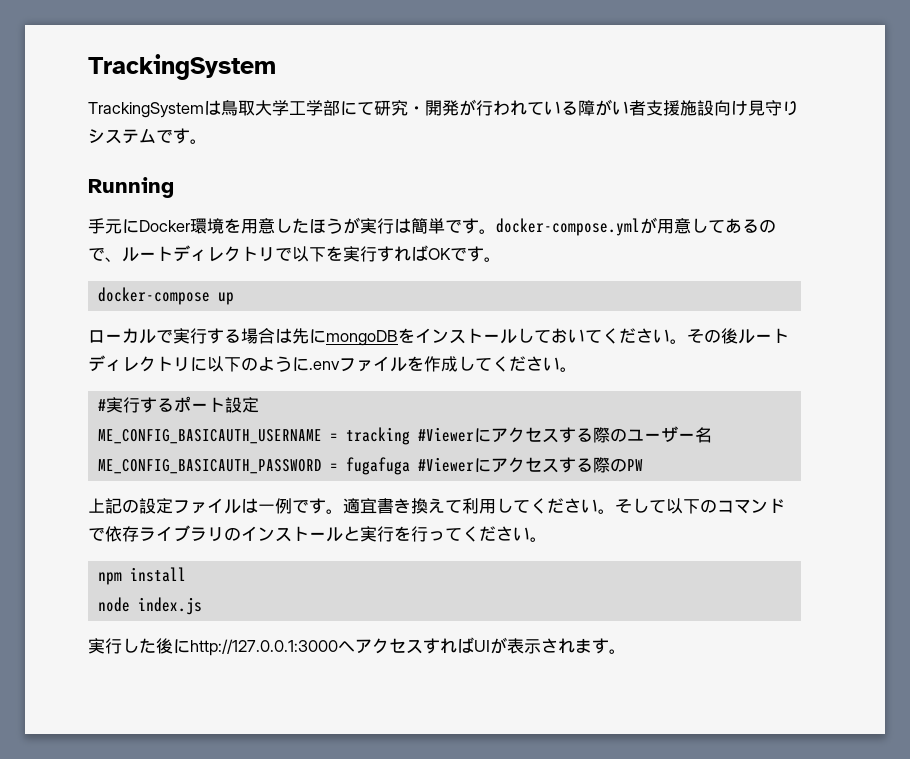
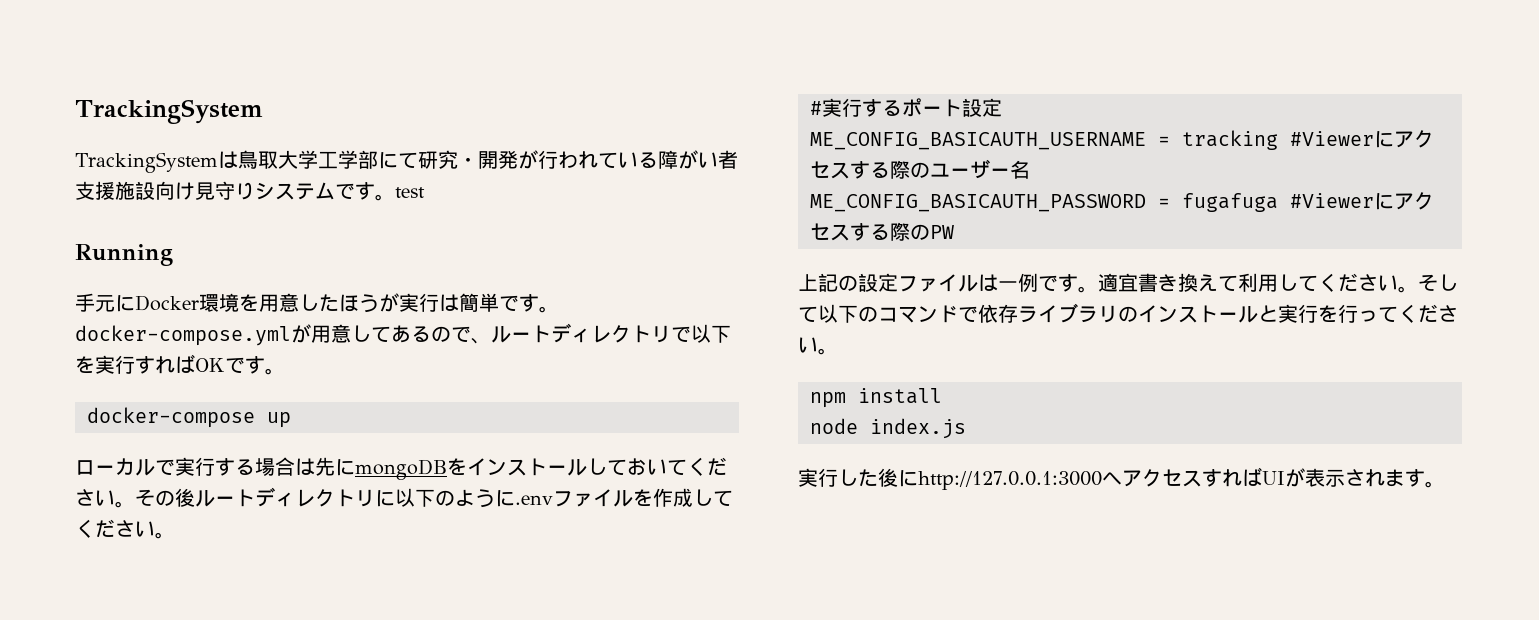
- TrackingSystemは鳥取大学工学部にて研究・開発が行われている障がい者支援施設向け見守りシステムです。
+ TrackingSystemは鳥取大学工学部にて研究・開発が行われている障がい者支援施設向け見守りシステムです。test

